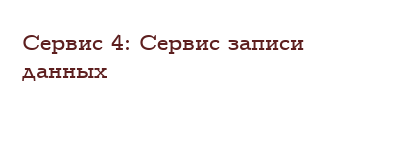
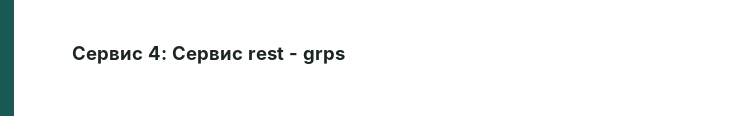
- Сервис 4: Сервис записи данных
+ Сервис 4: Сервис rest - grps

